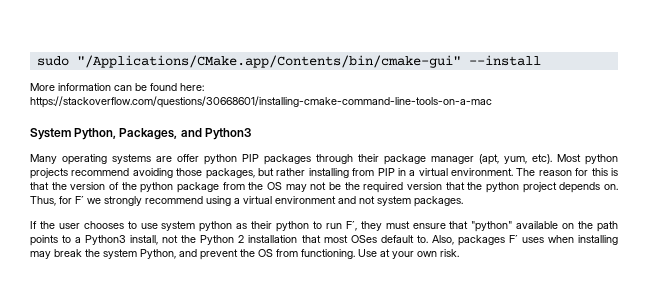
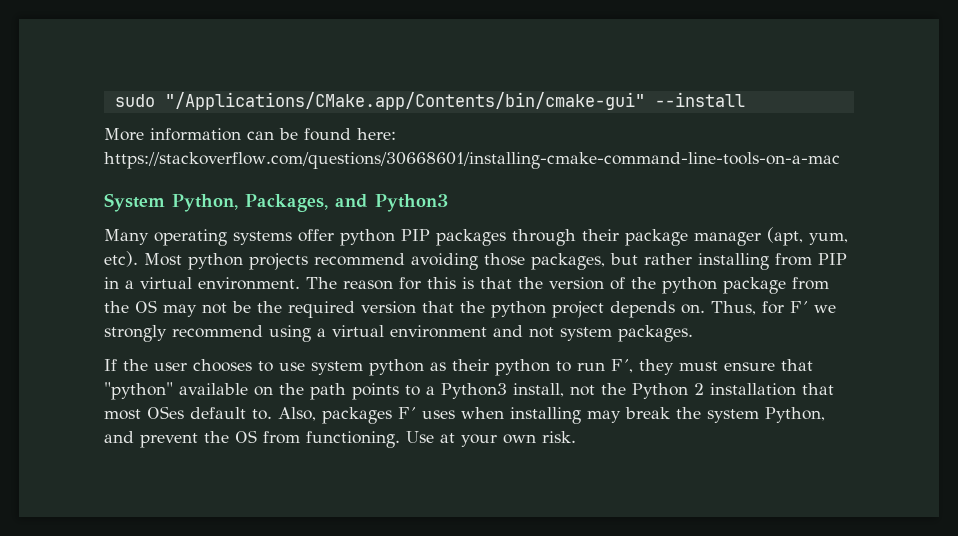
- Many operating systems are offer python PIP packages through their package manager (apt, yum, etc).
+ Many operating systems offer python PIP packages through their package manager (apt, yum, etc).

